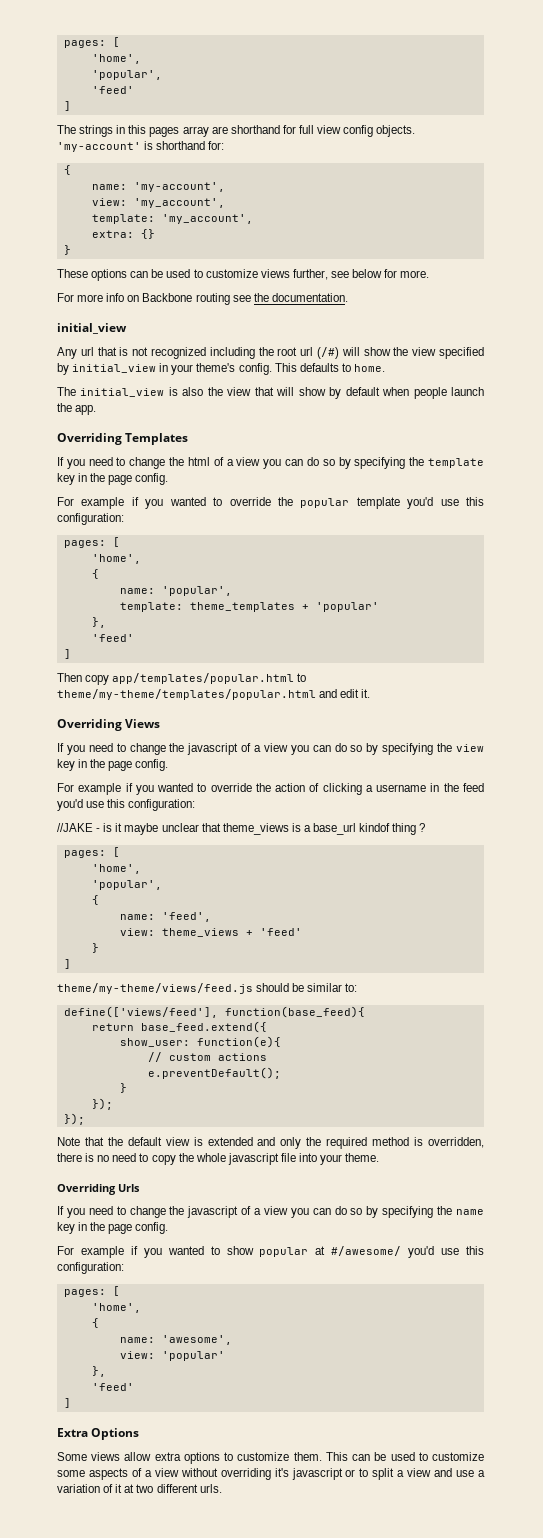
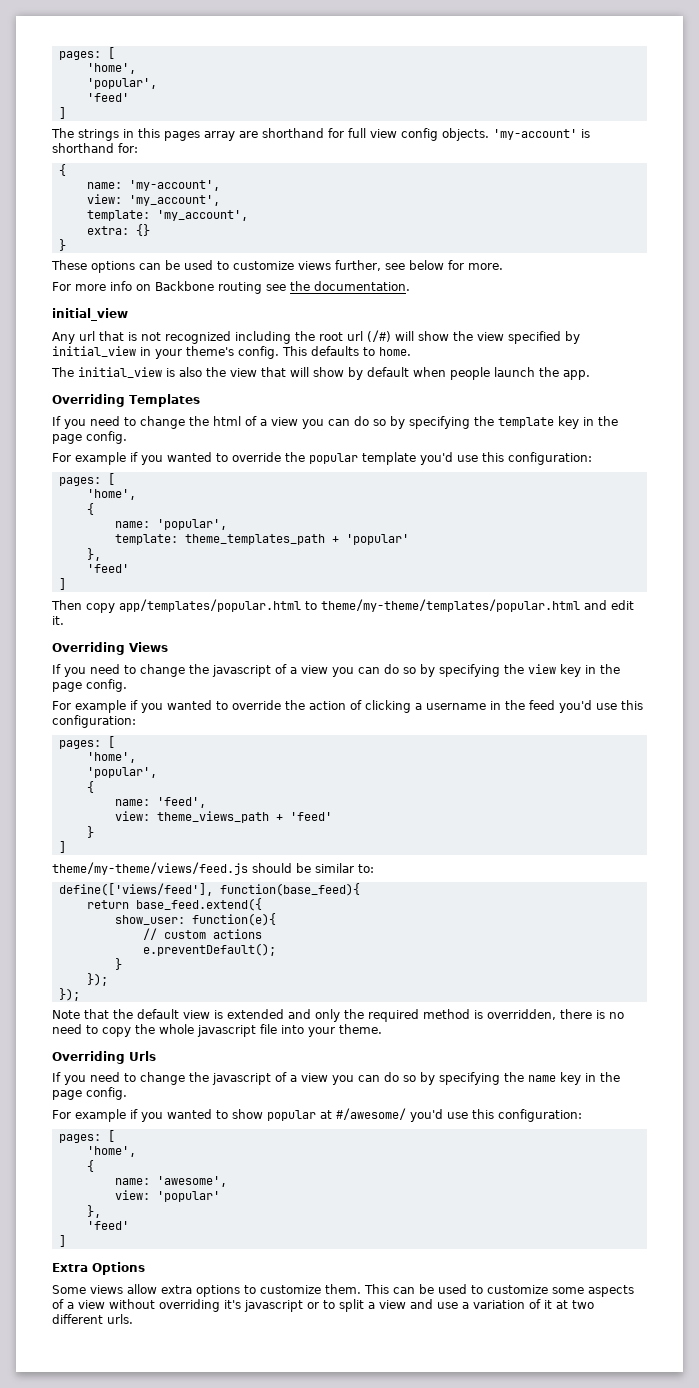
- template: theme_templates + 'popular'
+ template: theme_templates_path + 'popular'
- //JAKE - is it maybe unclear that theme_views is a base_url kindof thing ?
- view: theme_views + 'feed'
+ view: theme_views_path + 'feed'

